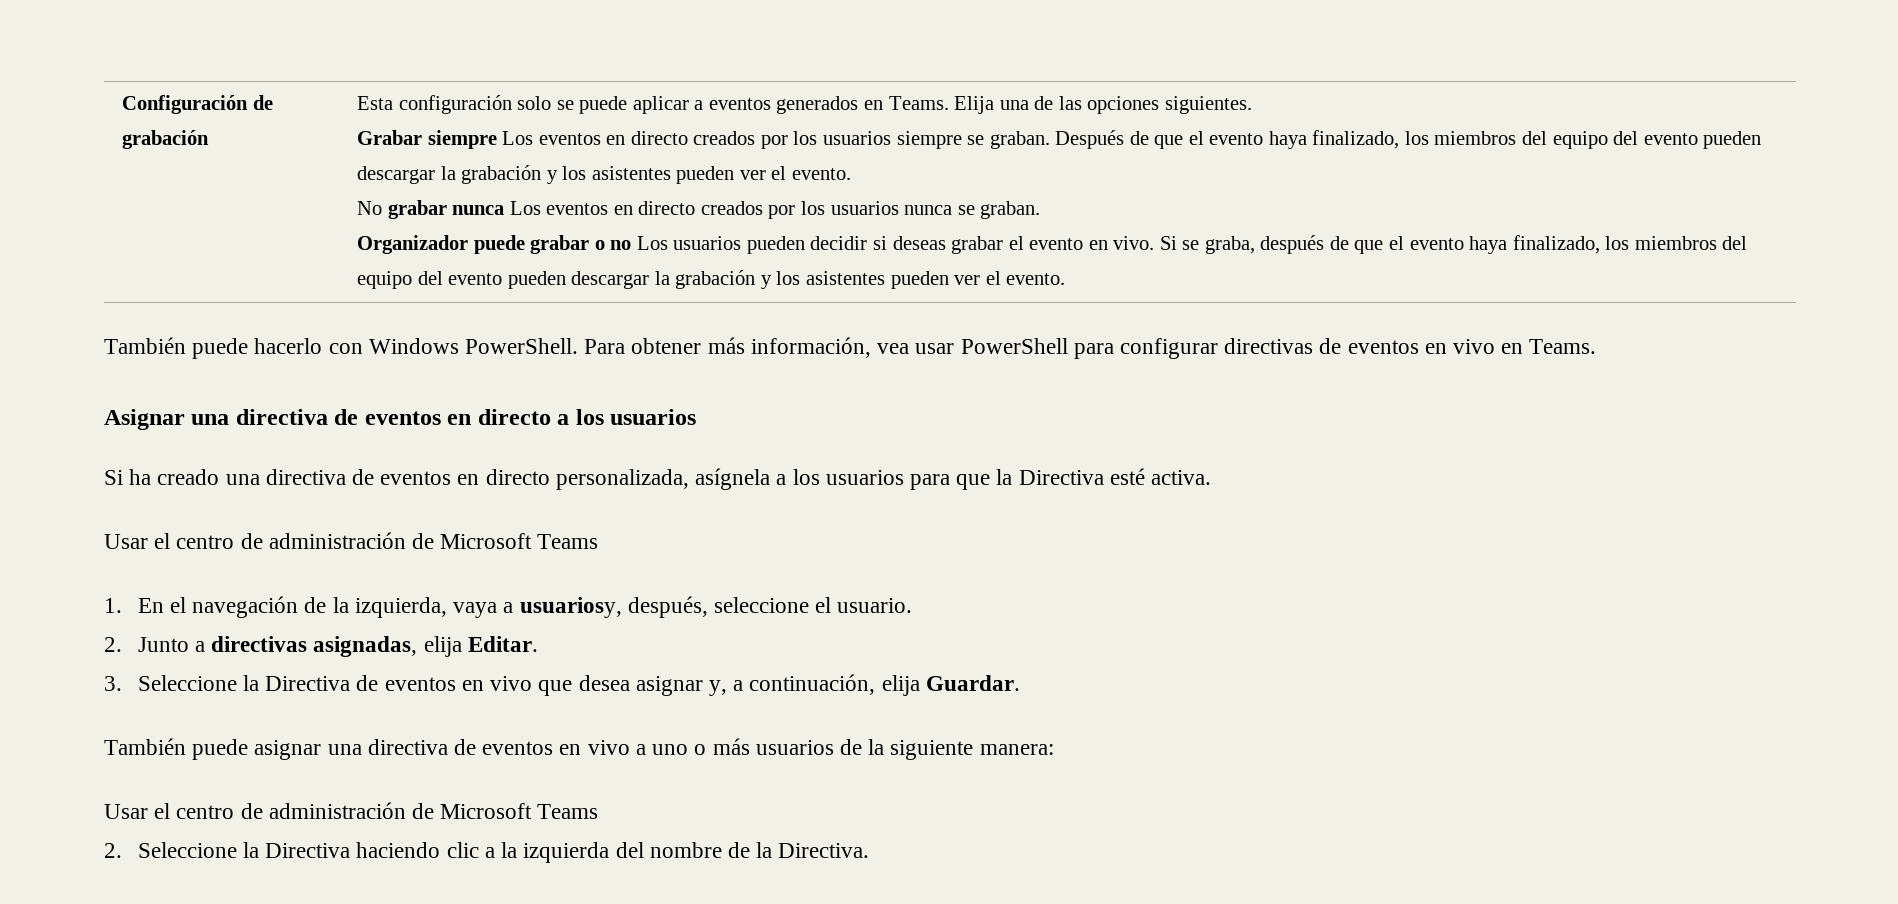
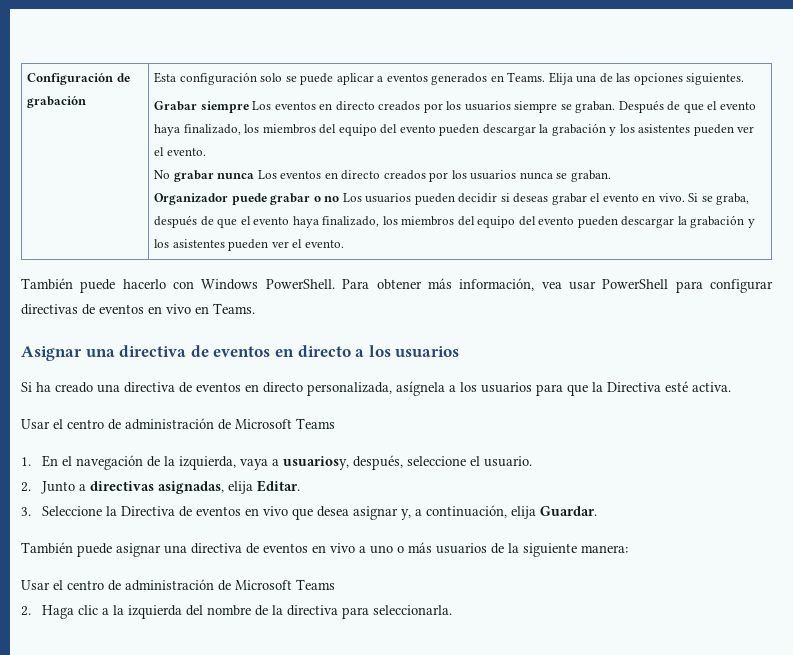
- 2. Seleccione la Directiva haciendo clic a la izquierda del nombre de la Directiva.
+ 2. Haga clic a la izquierda del nombre de la directiva para seleccionarla.

